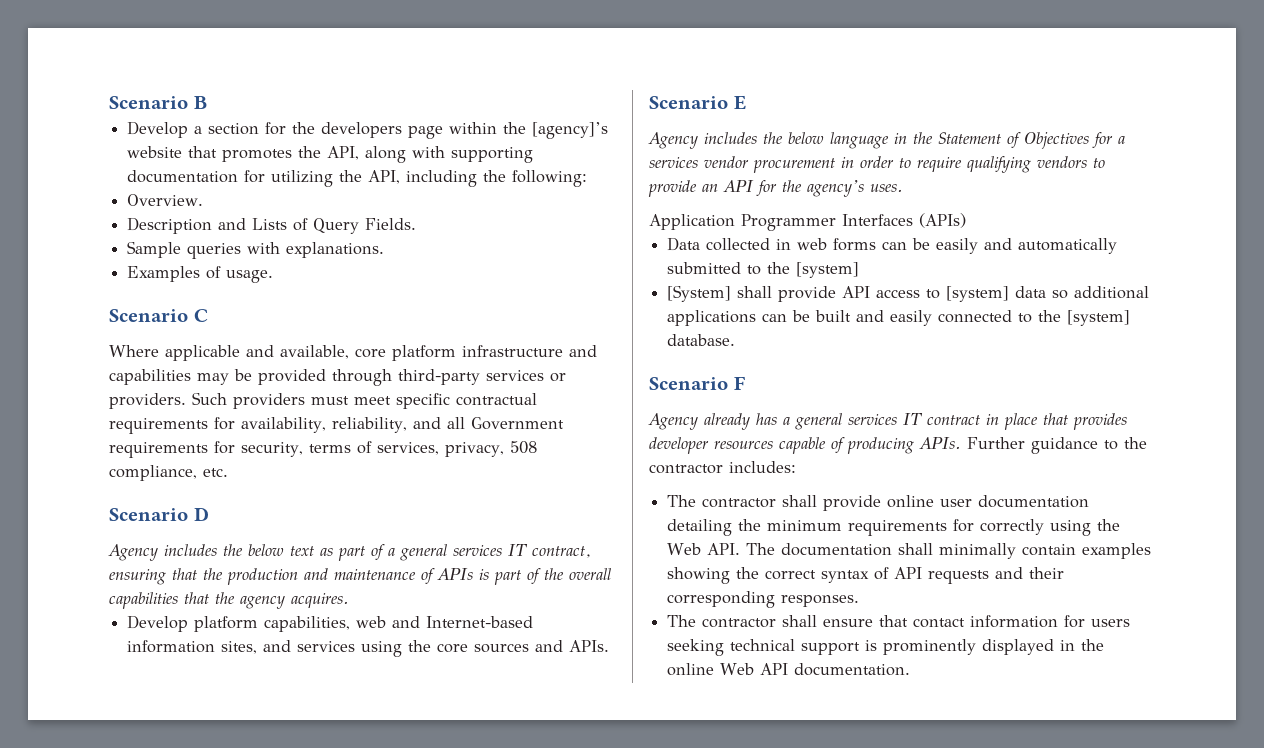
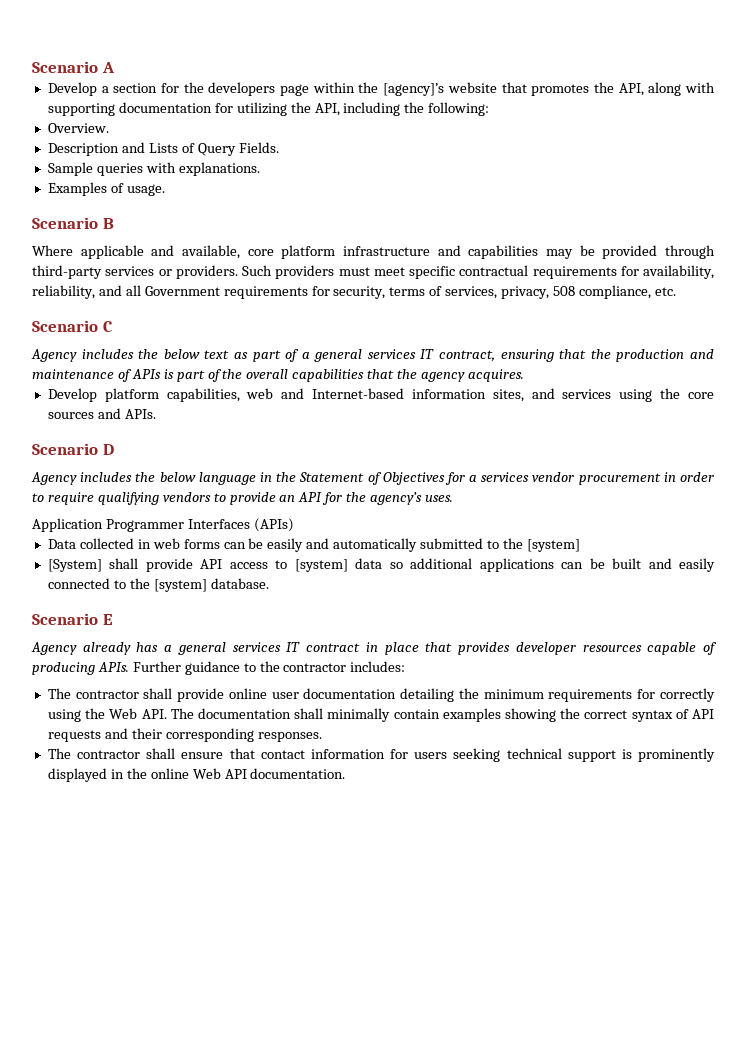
- Scenario B
+ Scenario A
- Scenario C
+ Scenario B
- Scenario D
+ Scenario C
- Scenario E
+ Scenario D
- Scenario F
+ Scenario E

